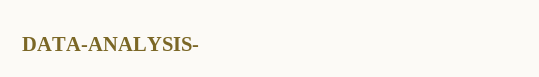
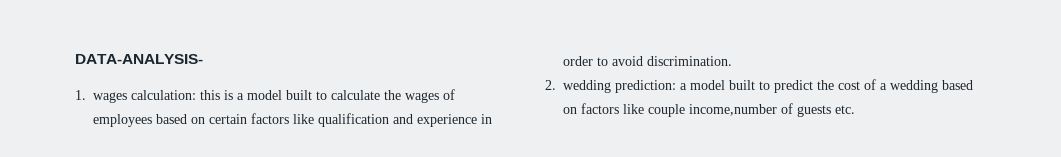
+ 1. wages calculation: this is a model built to calculate the wages of employees based on certain factors like qualification and experience in order to avoid discrimination.
+ 2. wedding prediction: a model built to predict the cost of a wedding based on factors like couple income,number of guests etc.

